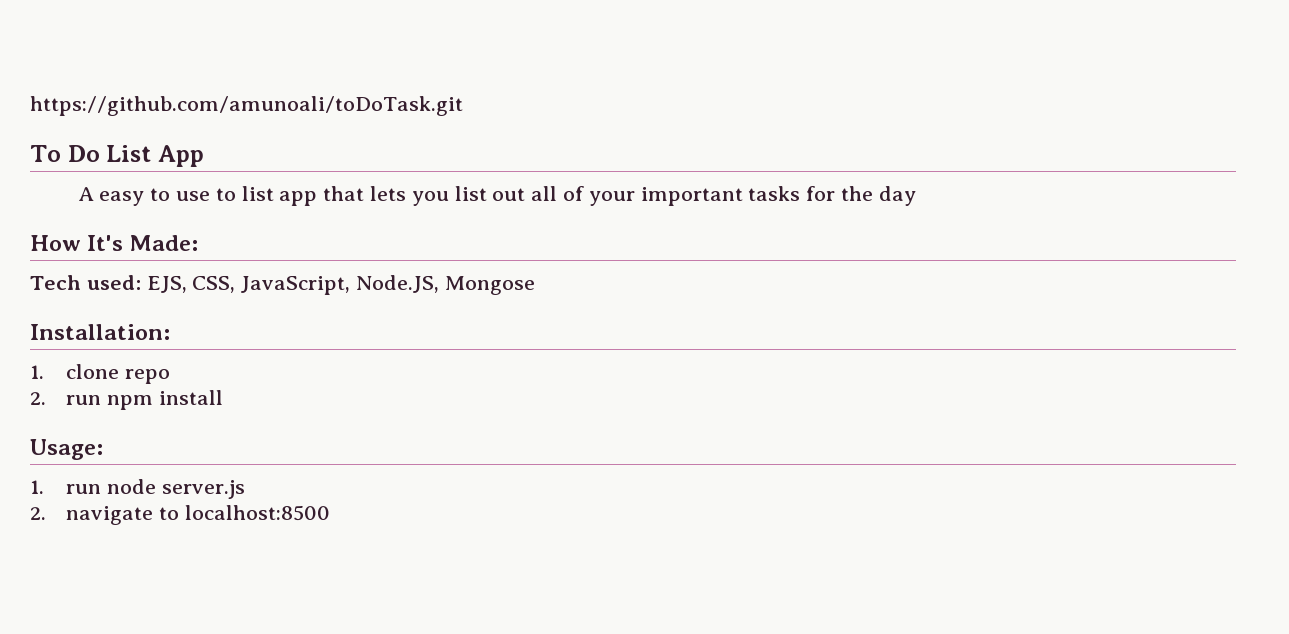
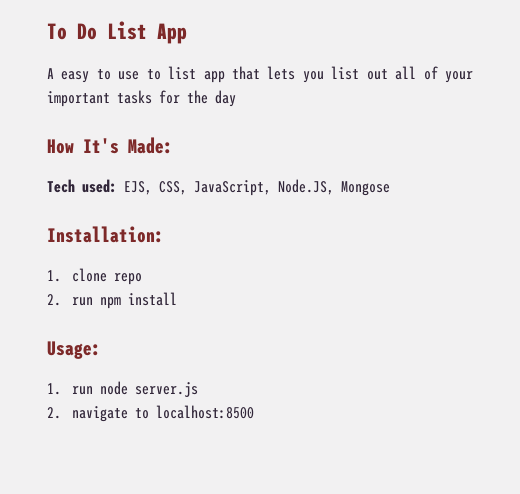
- https://github.com/amunoali/toDoTask.git

